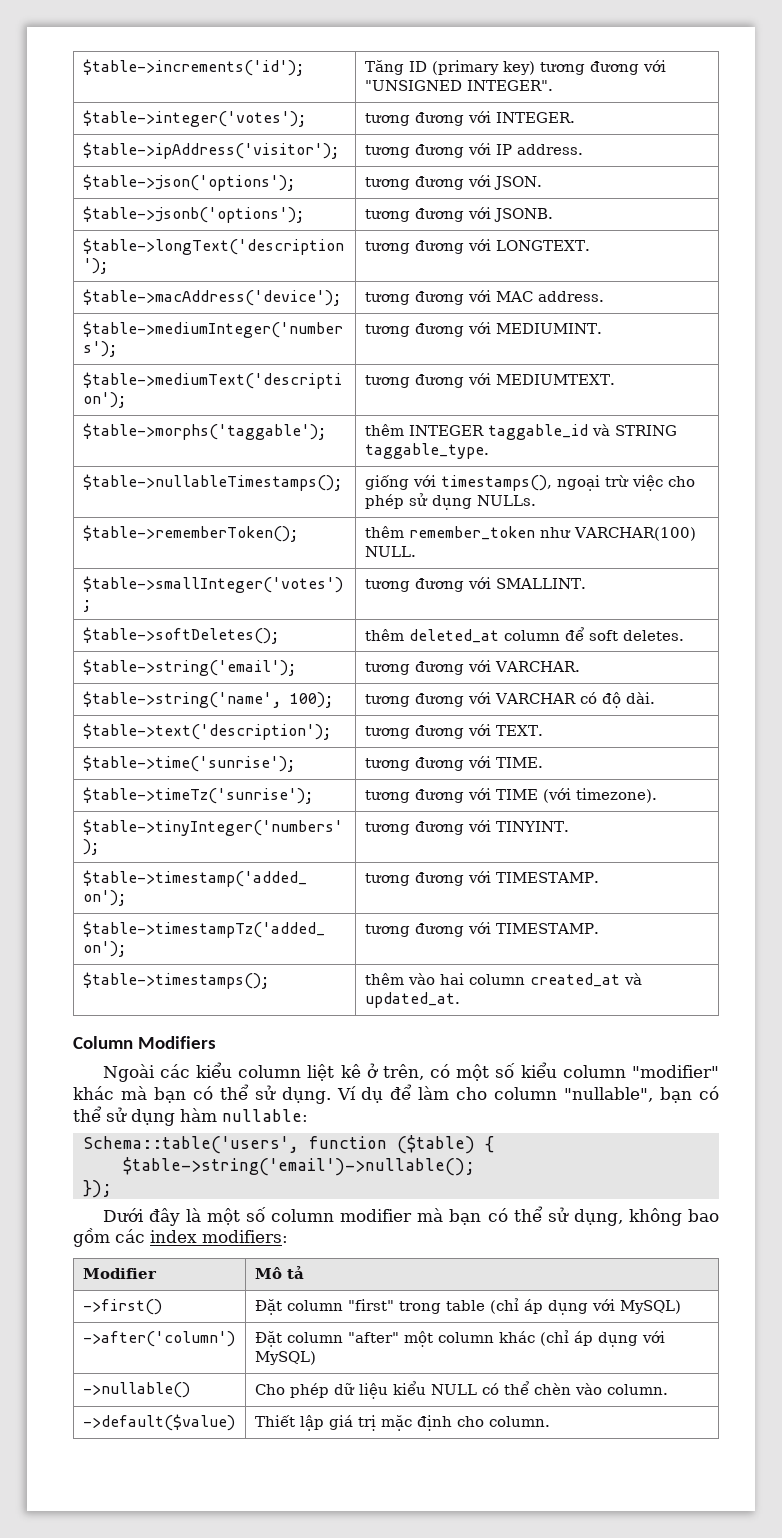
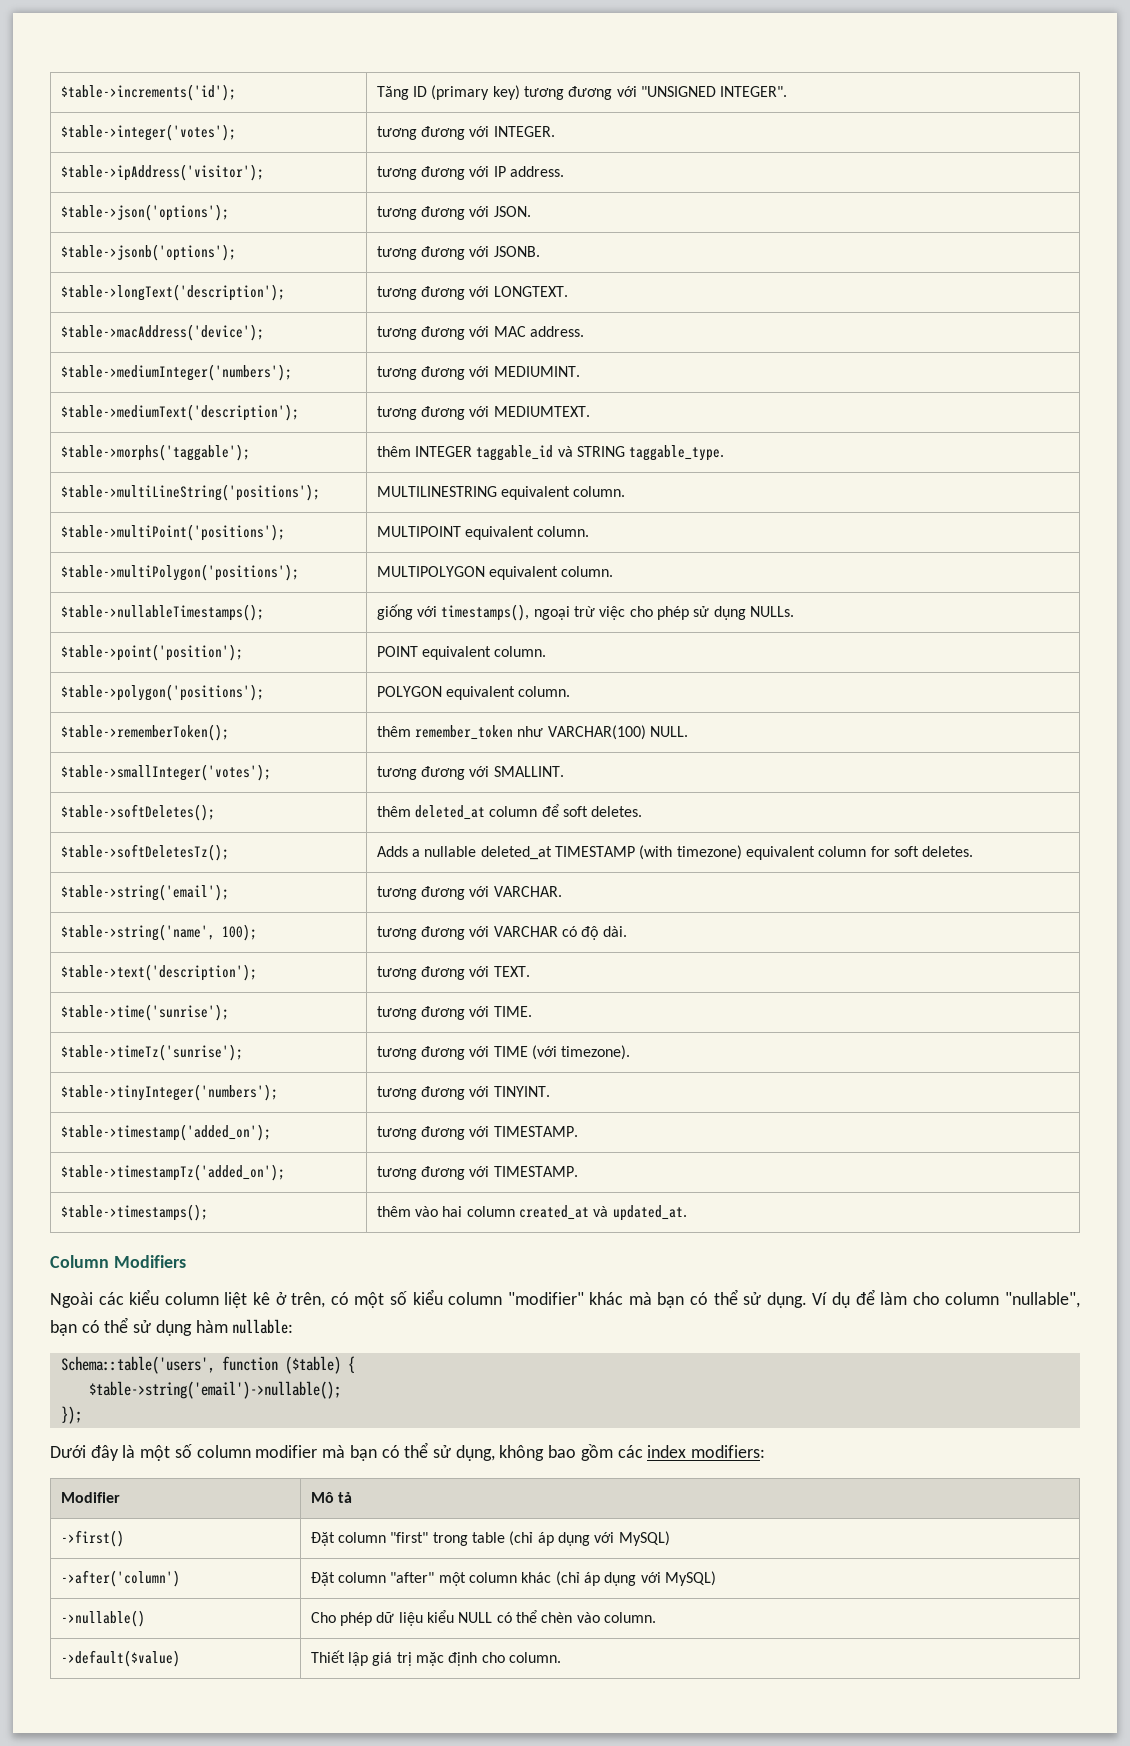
+ $table->multiLineString('positions'); | MULTILINESTRING equivalent column.
+ $table->multiPoint('positions'); | MULTIPOINT equivalent column.
+ $table->multiPolygon('positions'); | MULTIPOLYGON equivalent column.
+ $table->point('position'); | POINT equivalent column.
+ $table->polygon('positions'); | POLYGON equivalent column.
+ $table->softDeletesTz(); | Adds a nullable deleted_at TIMESTAMP (with timezone) equivalent column for soft deletes.

